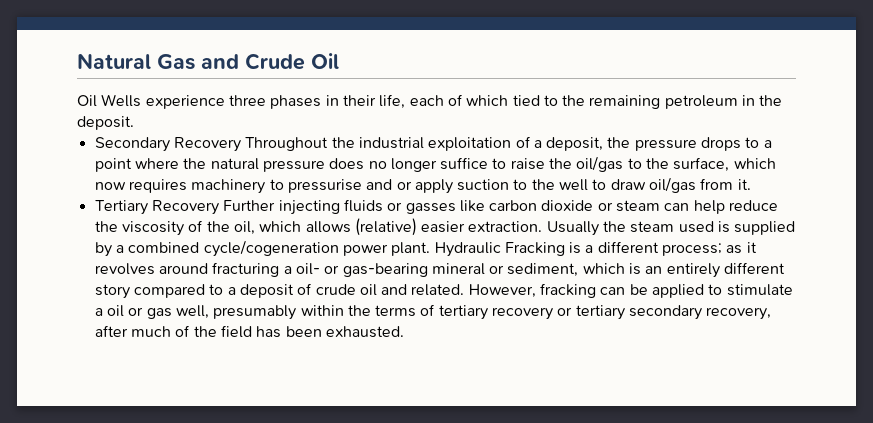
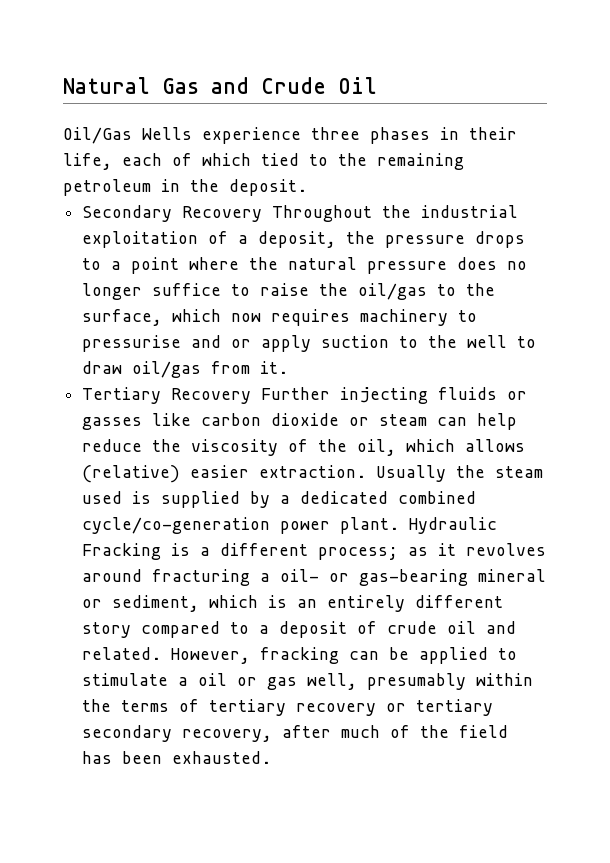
- Oil Wells experience three phases in their life, each of which tied to the remaining petroleum in the deposit.
+ Oil/Gas Wells experience three phases in their life, each of which tied to the remaining petroleum in the deposit.
- Usually the steam used is supplied by a combined cycle/cogeneration power plant.
+ Usually the steam used is supplied by a dedicated combined cycle/co-generation power plant.

